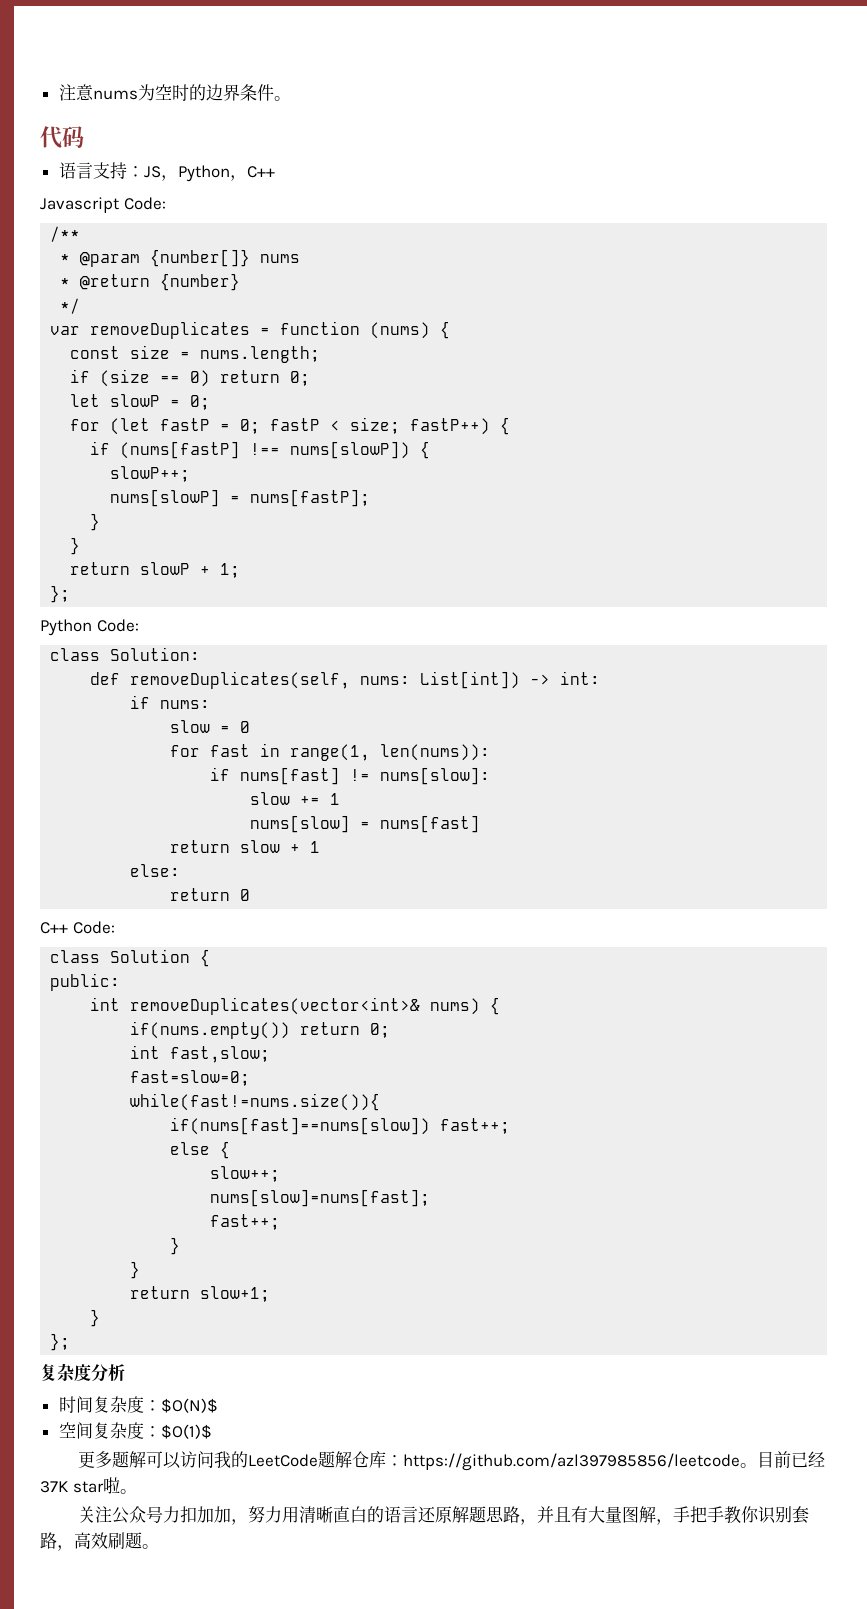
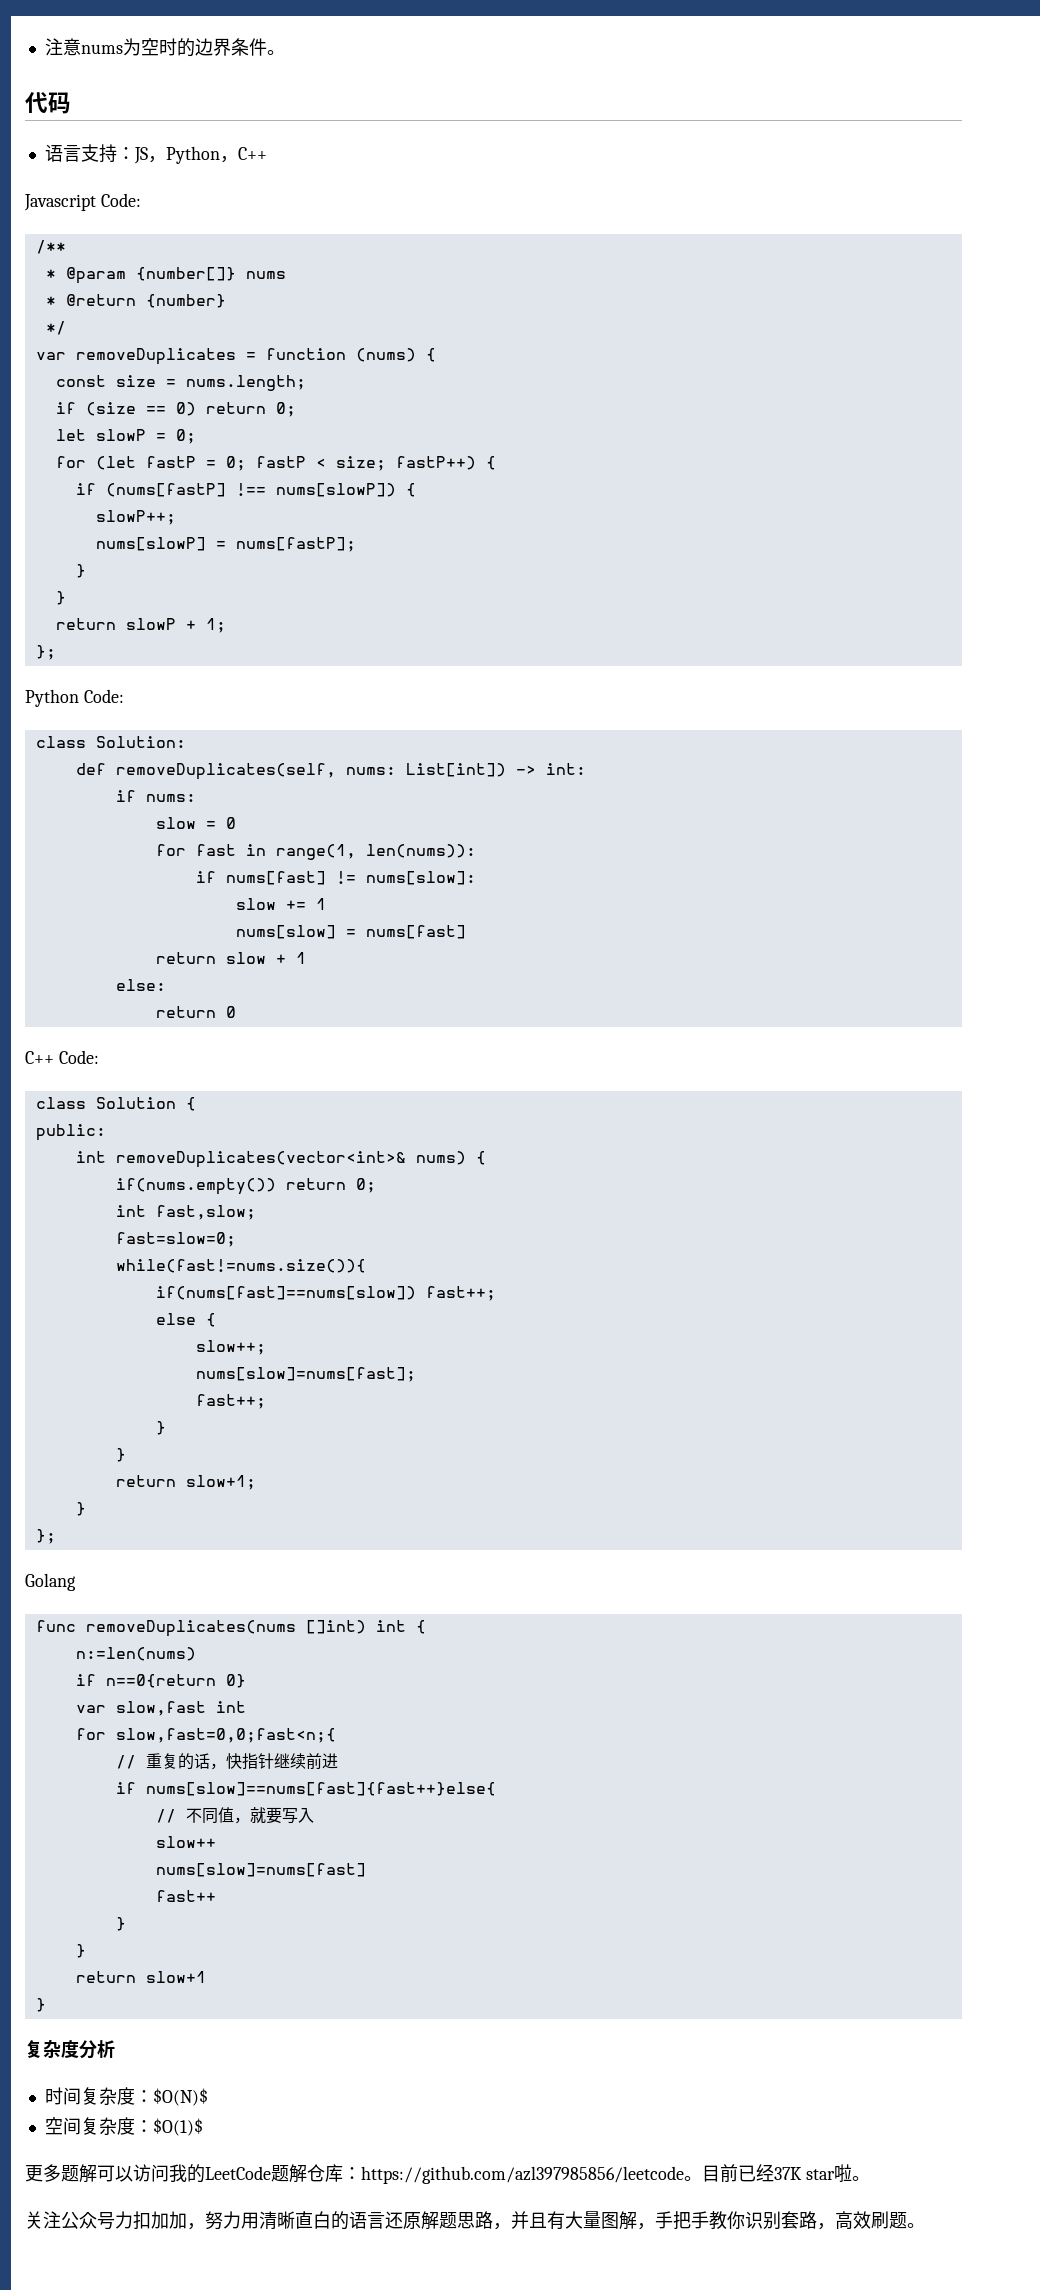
+ Golang
+ func removeDuplicates(nums []int) int {
+ n:=len(nums)
+ if n==0{return 0}
+ var slow,fast int
+ for slow,fast=0,0;fast<n;{
+ // 重复的话，快指针继续前进
+ if nums[slow]==nums[fast]{fast++}else{
+ // 不同值，就要写入
+ slow++
+ nums[slow]=nums[fast]
+ fast++
+ }
+ }
+ return slow+1
+ }

